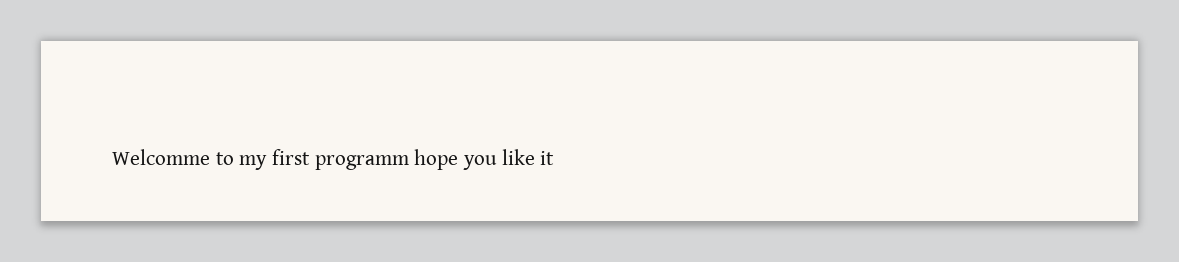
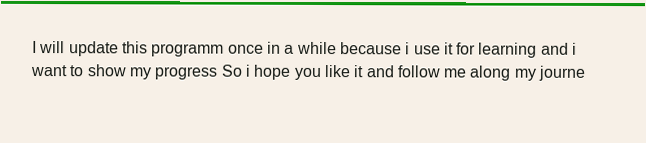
- Welcomme to my first programm hope you like it
+ I will update this programm once in a while because i use it for learning and i want to show my progress So i hope you like it and follow me along my journe

